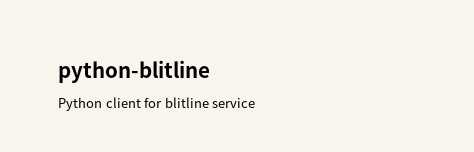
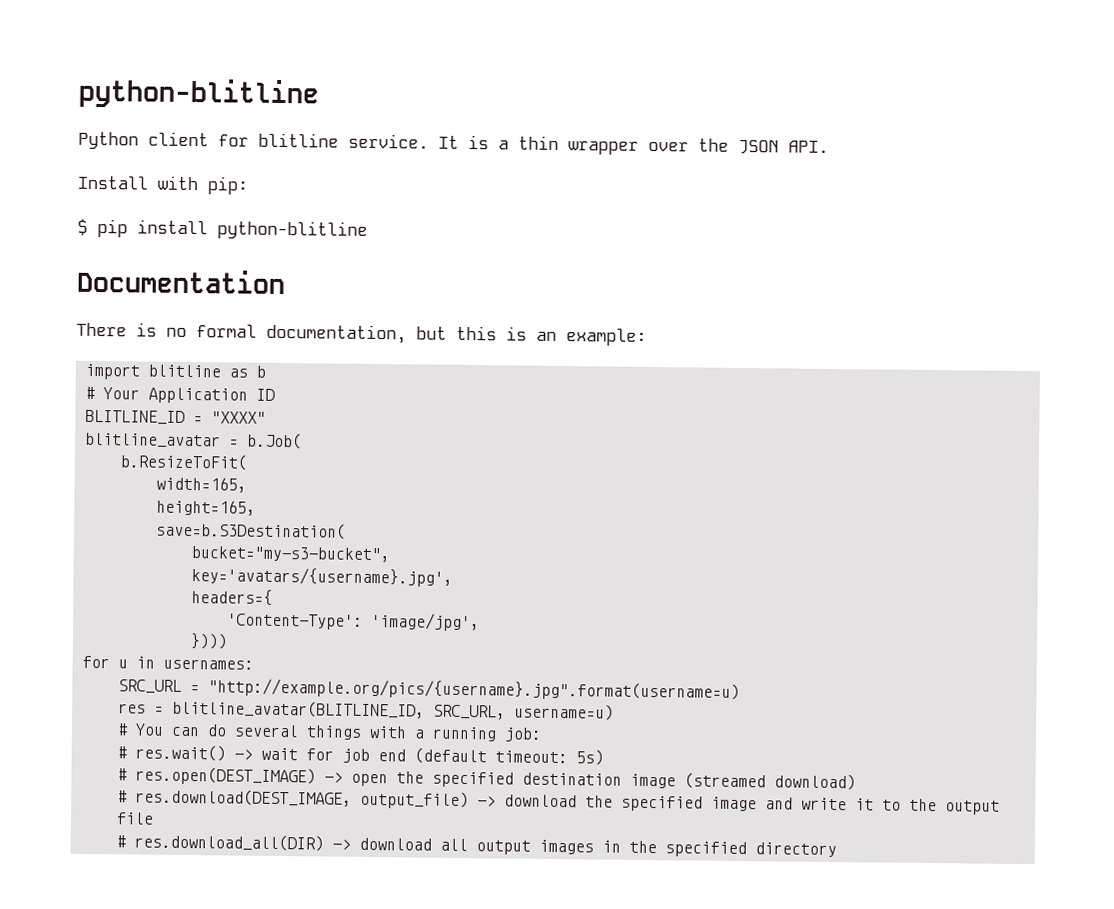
- Python client for blitline service
+ Python client for blitline service. It is a thin wrapper over the JSON API.
+ Install with pip:
+ $ pip install python-blitline
+ Documentation
+ There is no formal documentation, but this is an example:
+ import blitline as b
+ # Your Application ID
+ BLITLINE_ID = "XXXX"
+ blitline_avatar = b.Job(
+ b.ResizeToFit(
+ width=165,
+ height=165,
+ save=b.S3Destination(
+ bucket="my-s3-bucket",
+ key='avatars/{username}.jpg',
+ headers={
+ 'Content-Type': 'image/jpg',
+ })))
+ for u in usernames:
+ SRC_URL = "http://example.org/pics/{username}.jpg".format(username=u)
+ res = blitline_avatar(BLITLINE_ID, SRC_URL, username=u)
+ # You can do several things with a running job:
+ # res.wait() -> wait for job end (default timeout: 5s)
+ # res.open(DEST_IMAGE) -> open the specified destination image (streamed download)
+ # res.download(DEST_IMAGE, output_file) -> download the specified image and write it to the output file
+ # res.download_all(DIR) -> download all output images in the specified directory

